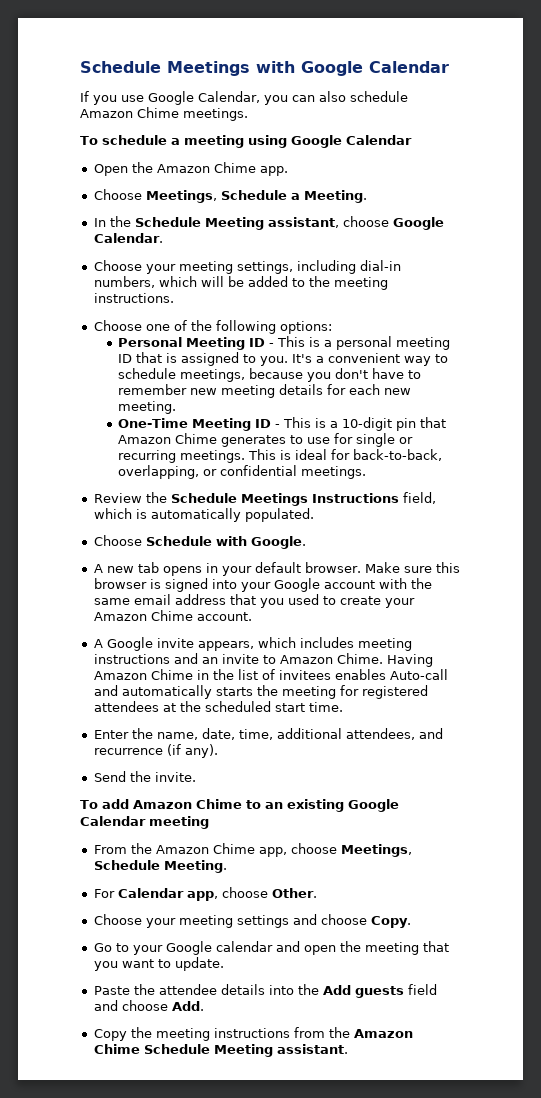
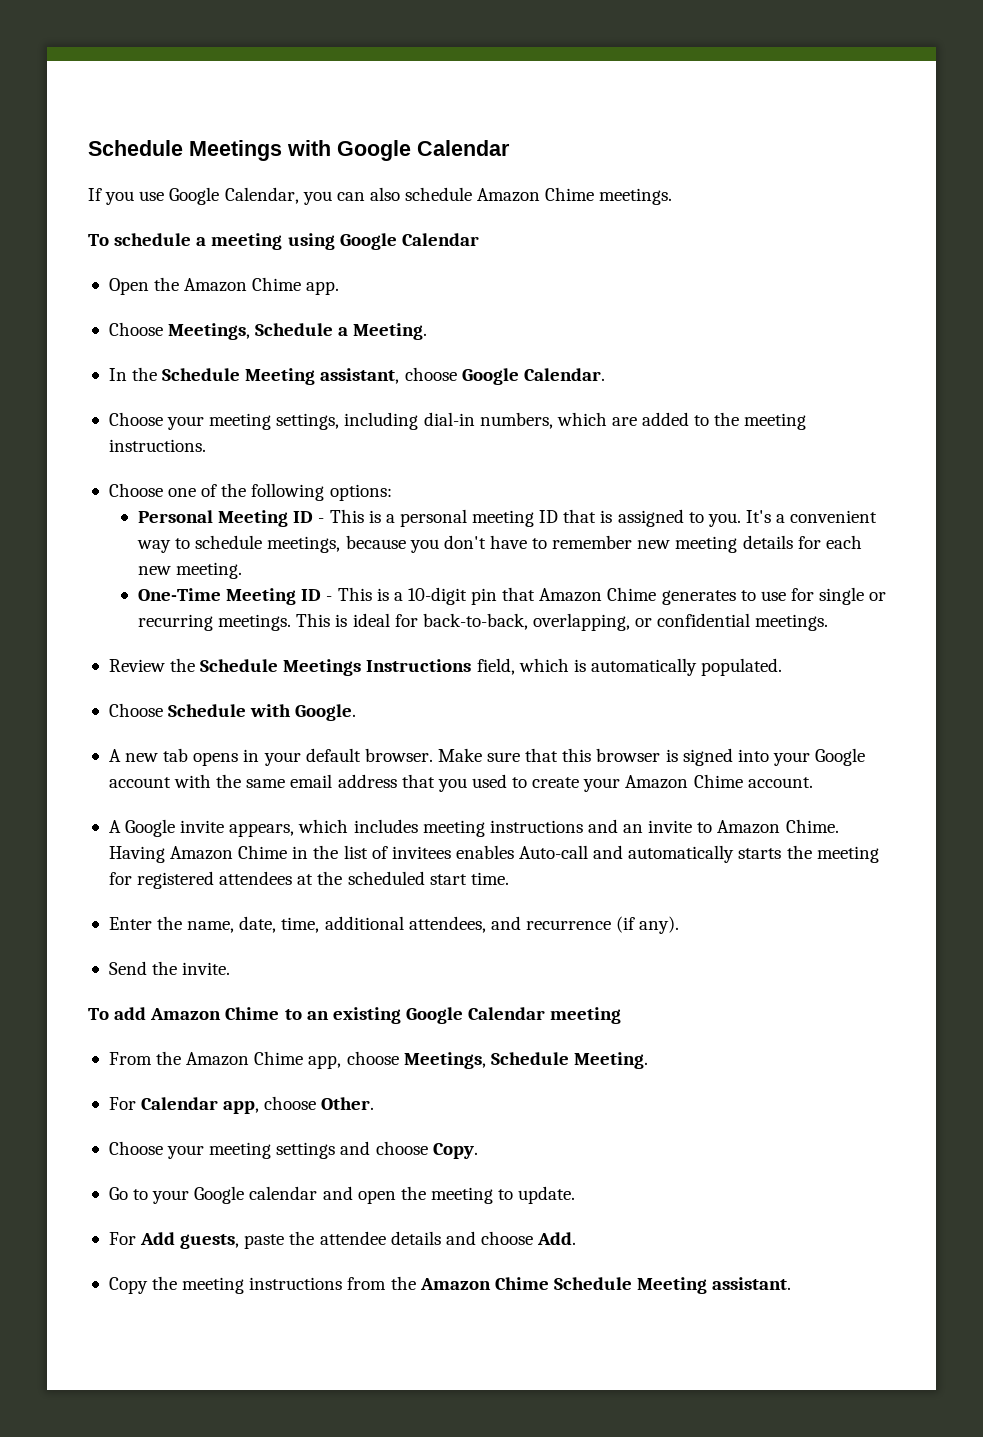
- Choose your meeting settings, including dial-in numbers, which will be added to the meeting instructions.
+ Choose your meeting settings, including dial-in numbers, which are added to the meeting instructions.
- Make sure this browser is signed into your Google account with the same email address that you used to create your Amazon Chime account.
+ Make sure that this browser is signed into your Google account with the same email address that you used to create your Amazon Chime account.
- Go to your Google calendar and open the meeting that you want to update.
+ Go to your Google calendar and open the meeting to update.
- Paste the attendee details into the Add guests field and choose Add.
+ For Add guests, paste the attendee details and choose Add.

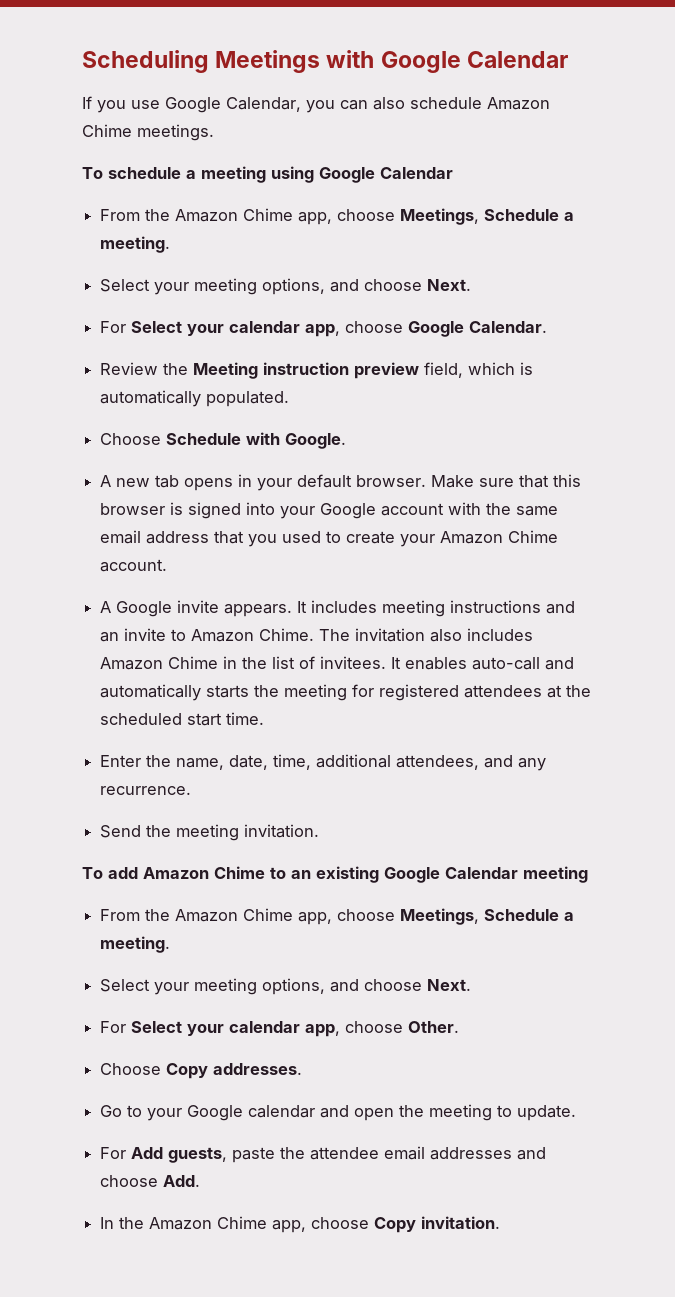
- Schedule Meetings with Google Calendar
+ Scheduling Meetings with Google Calendar
  To schedule a meeting using Google Calendar
- Open the Amazon Chime app.
- Choose Meetings, Schedule a Meeting.
- In the Schedule Meeting assistant, choose Google Calendar.
- Choose your meeting settings, including dial-in numbers, which are added to the meeting instructions.
- Choose one of the following options:
- Personal Meeting ID - This is a personal meeting ID that is assigned to you. It's a convenient way to schedule meetings, because you don't have to remember new meeting details for each new meeting.
- One-Time Meeting ID - This is a 10-digit pin that Amazon Chime generates to use for single or recurring meetings. This is ideal for back-to-back, overlapping, or confidential meetings.
+ From the Amazon Chime app, choose Meetings, Schedule a meeting.
+ Select your meeting options, and choose Next.
+ For Select your calendar app, choose Google Calendar.
- Review the Schedule Meetings Instructions field, which is automatically populated.
+ Review the Meeting instruction preview field, which is automatically populated.
- A Google invite appears, which includes meeting instructions and an invite to Amazon Chime.
+ A Google invite appears. It includes meeting instructions and an invite to Amazon Chime.
- Having Amazon Chime in the list of invitees enables Auto-call and automatically starts the meeting for registered attendees at the scheduled start time.
+ The invitation also includes Amazon Chime in the list of invitees. It enables auto-call and automatically starts the meeting for registered attendees at the scheduled start time.
- Enter the name, date, time, additional attendees, and recurrence (if any).
+ Enter the name, date, time, additional attendees, and any recurrence.
- Send the invite.
+ Send the meeting invitation.
  To add Amazon Chime to an existing Google Calendar meeting
- From the Amazon Chime app, choose Meetings, Schedule Meeting.
- For Calendar app, choose Other.
- Choose your meeting settings and choose Copy.
+ From the Amazon Chime app, choose Meetings, Schedule a meeting.
+ Select your meeting options, and choose Next.
+ For Select your calendar app, choose Other.
+ Choose Copy addresses.
- For Add guests, paste the attendee details and choose Add.
+ For Add guests, paste the attendee email addresses and choose Add.
- Copy the meeting instructions from the Amazon Chime Schedule Meeting assistant.
+ In the Amazon Chime app, choose Copy invitation.

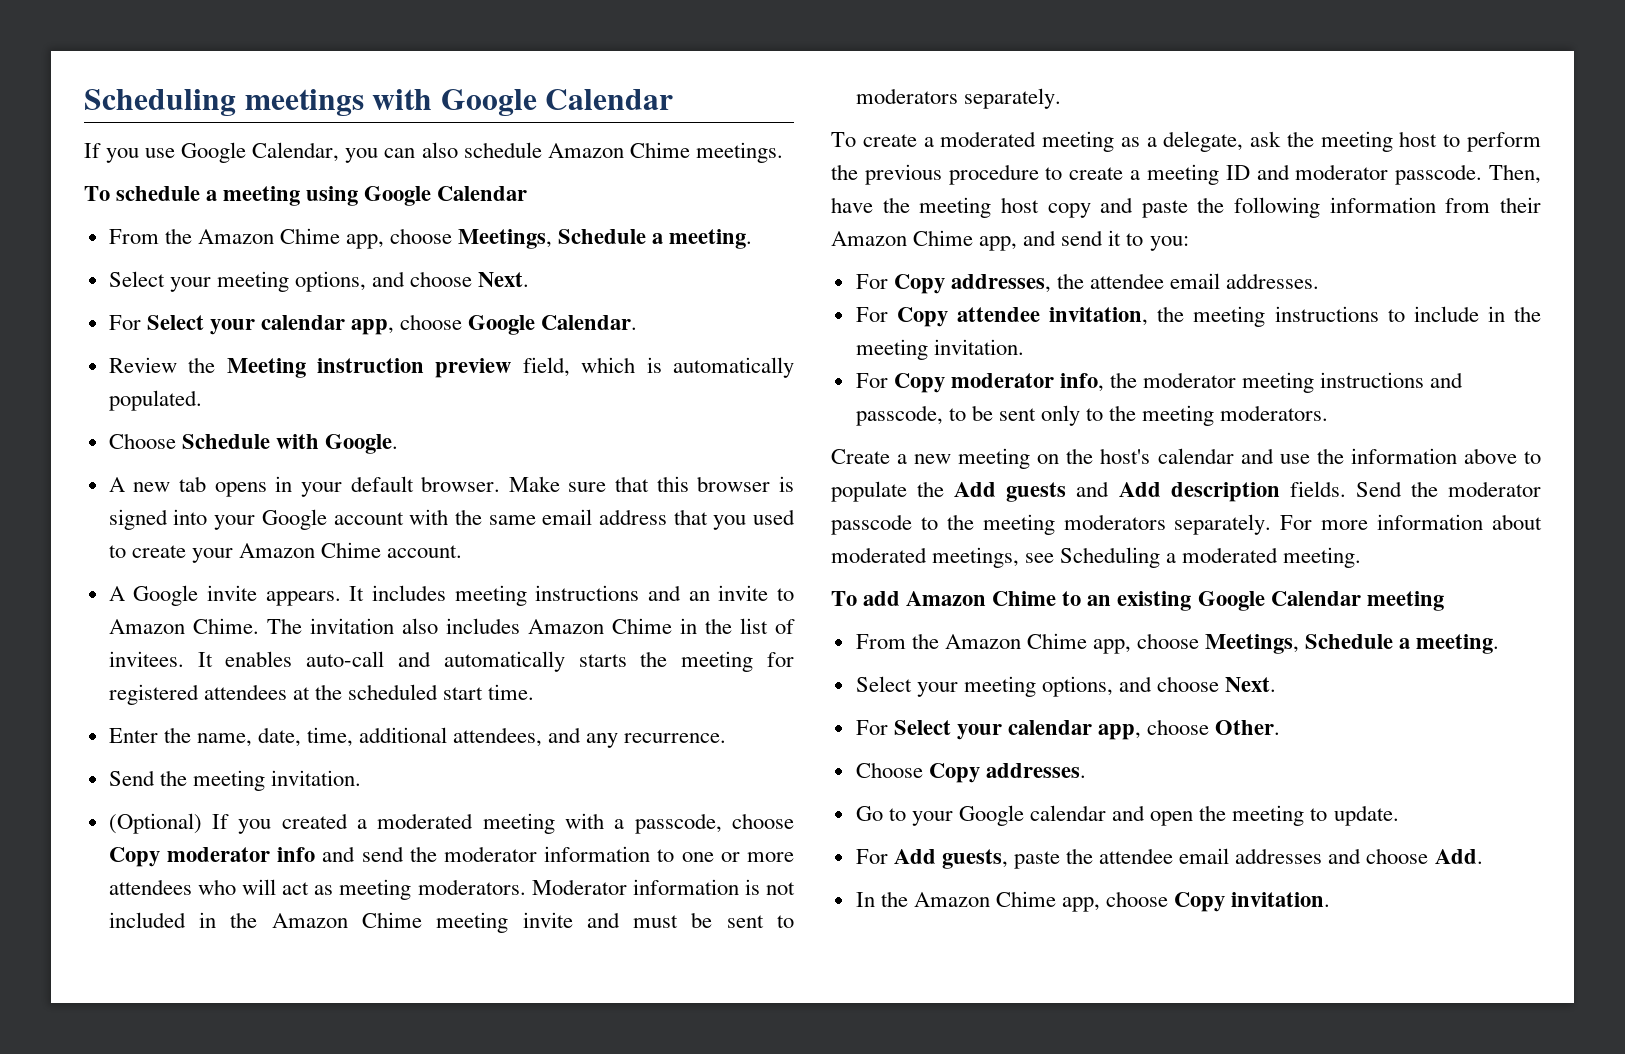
- Scheduling Meetings with Google Calendar
+ Scheduling meetings with Google Calendar
+ (Optional) If you created a moderated meeting with a passcode, choose Copy moderator info and send the moderator information to one or more attendees who will act as meeting moderators. Moderator information is not included in the Amazon Chime meeting invite and must be sent to moderators separately.
+ To create a moderated meeting as a delegate, ask the meeting host to perform the previous procedure to create a meeting ID and moderator passcode. Then, have the meeting host copy and paste the following information from their Amazon Chime app, and send it to you:
+ For Copy addresses, the attendee email addresses.
+ For Copy attendee invitation, the meeting instructions to include in the meeting invitation.
+ For Copy moderator info, the moderator meeting instructions and passcode, to be sent only to the meeting moderators.
+ Create a new meeting on the host's calendar and use the information above to populate the Add guests and Add description fields. Send the moderator passcode to the meeting moderators separately. For more information about moderated meetings, see Scheduling a moderated meeting.

